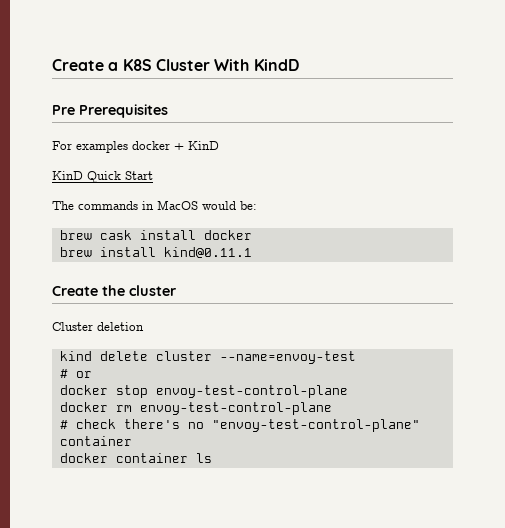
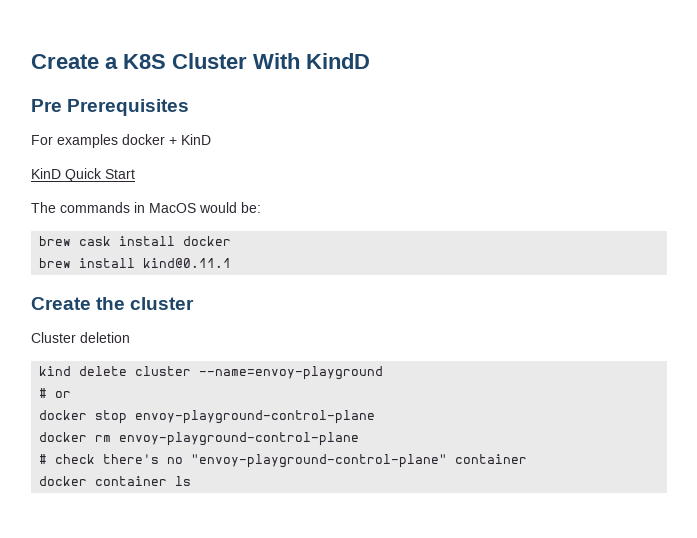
- kind delete cluster --name=envoy-test
+ kind delete cluster --name=envoy-playground
- docker stop envoy-test-control-plane
+ docker stop envoy-playground-control-plane
- docker rm envoy-test-control-plane
+ docker rm envoy-playground-control-plane
- # check there's no "envoy-test-control-plane" container
+ # check there's no "envoy-playground-control-plane" container

